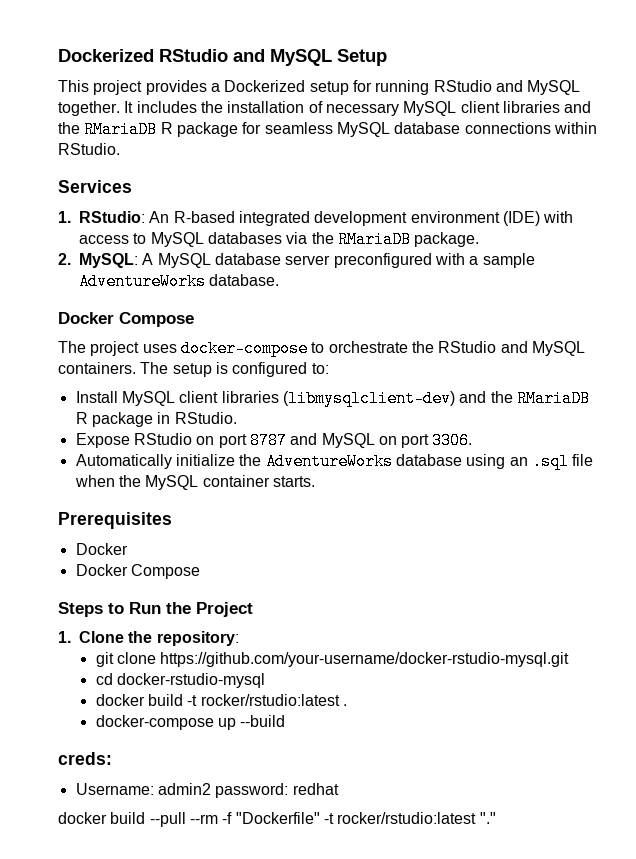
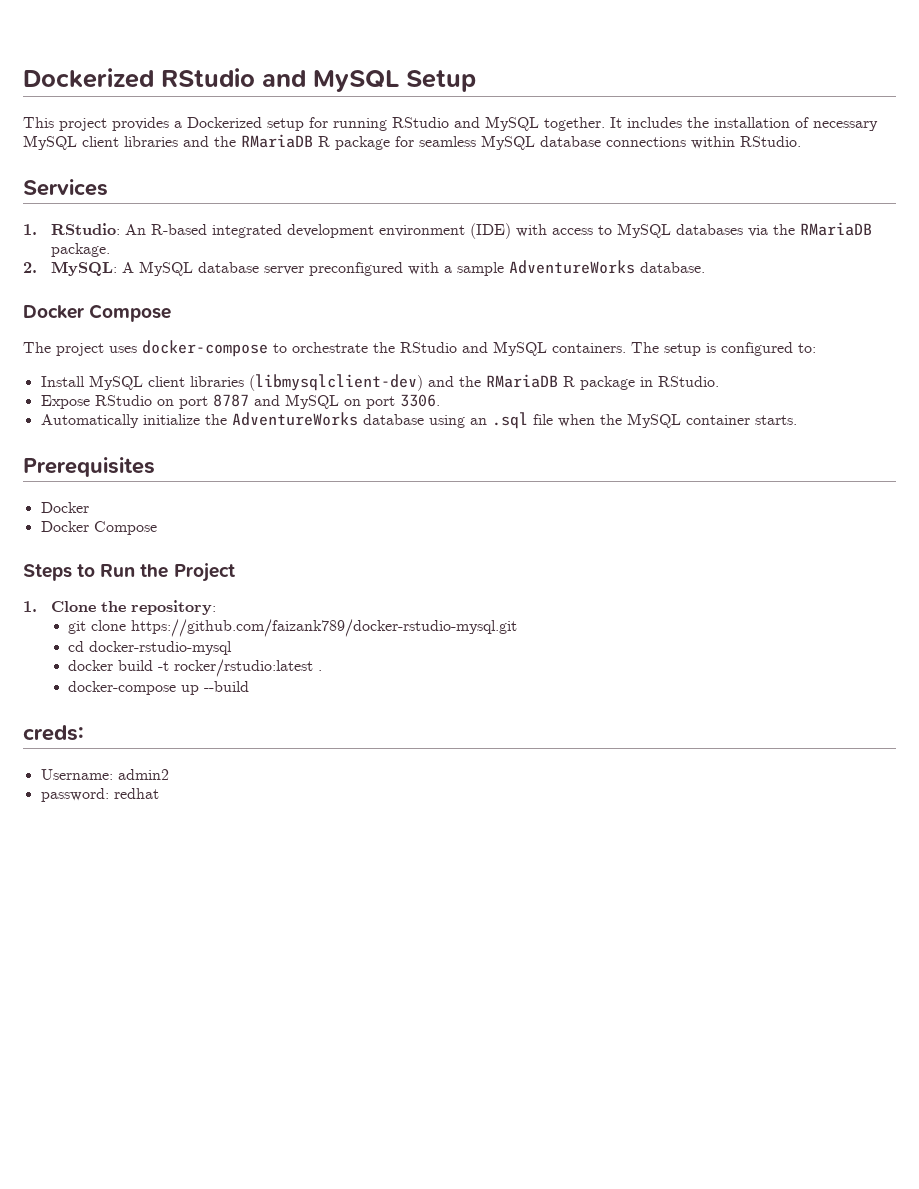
- git clone https://github.com/your-username/docker-rstudio-mysql.git
+ git clone https://github.com/faizank789/docker-rstudio-mysql.git
- Username: admin2 password: redhat
+ Username: admin2
+ password: redhat
- docker build --pull --rm -f "Dockerfile" -t rocker/rstudio:latest "."

